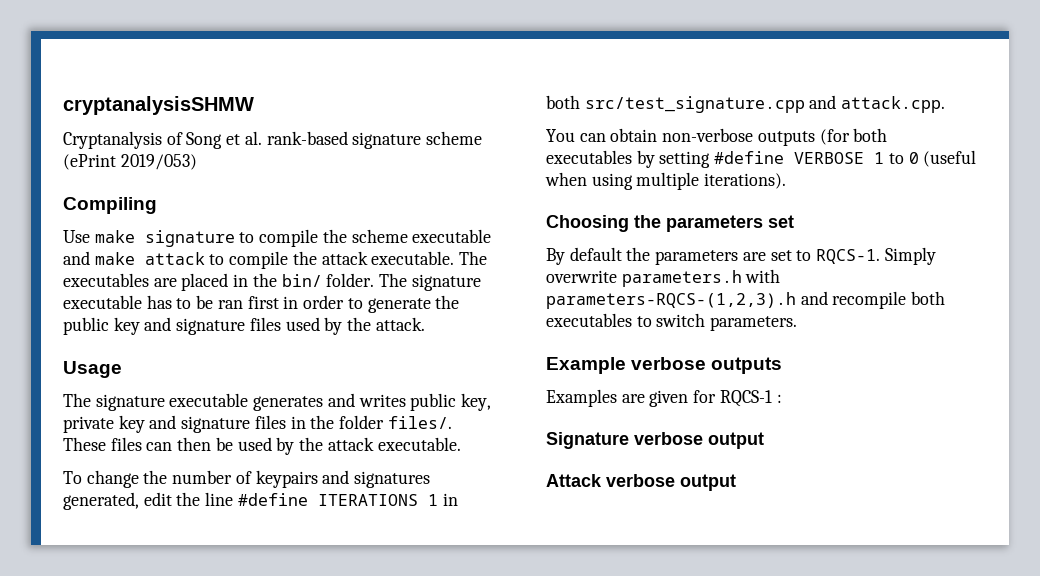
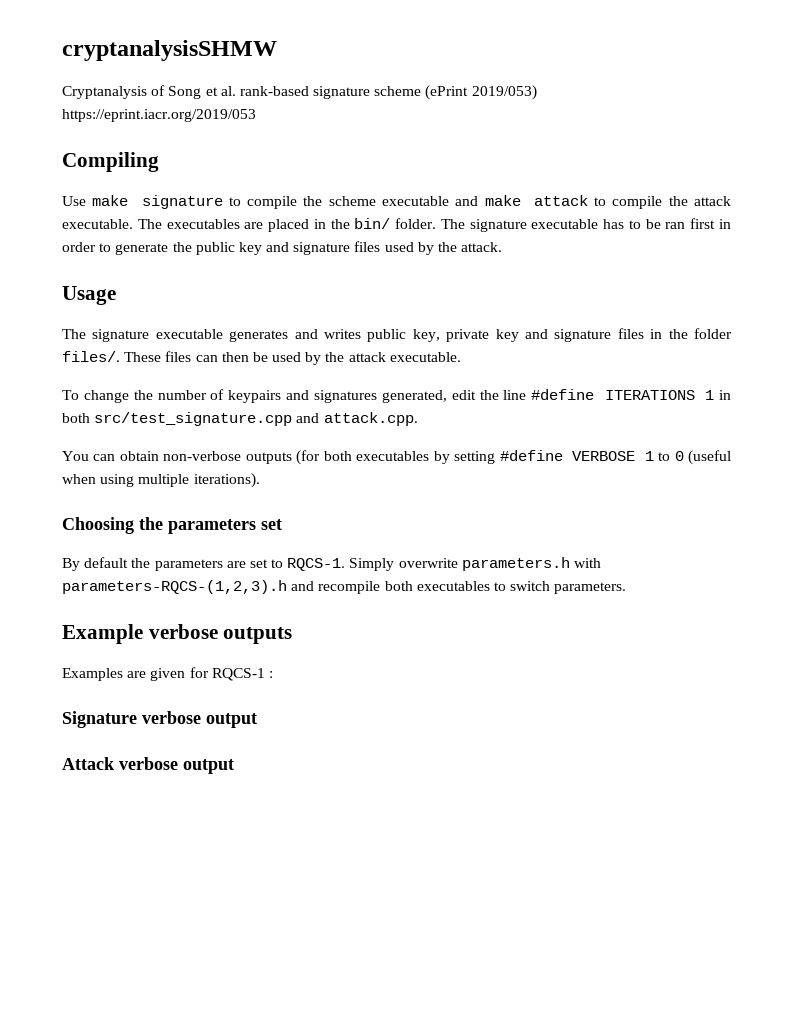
- Cryptanalysis of Song et al. rank-based signature scheme (ePrint 2019/053)
+ Cryptanalysis of Song et al. rank-based signature scheme (ePrint 2019/053) https://eprint.iacr.org/2019/053

